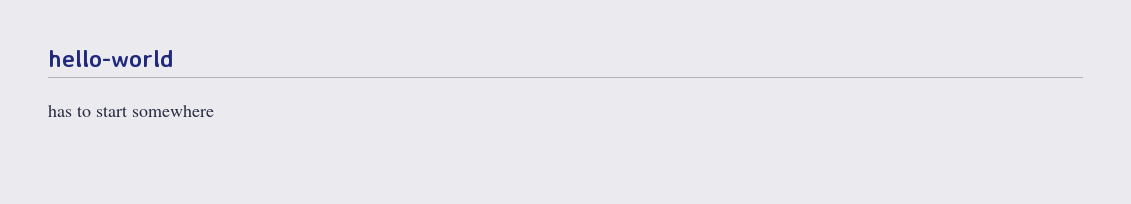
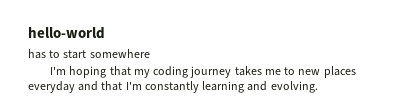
+ I'm hoping that my coding journey takes me to new places everyday and that I'm constantly learning and evolving.

